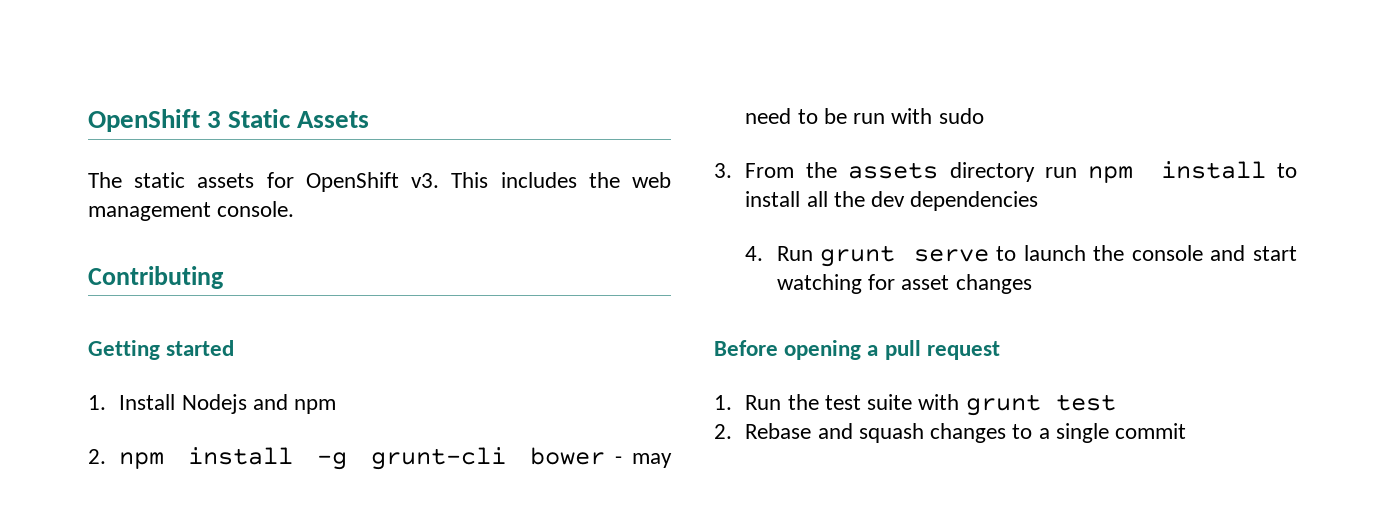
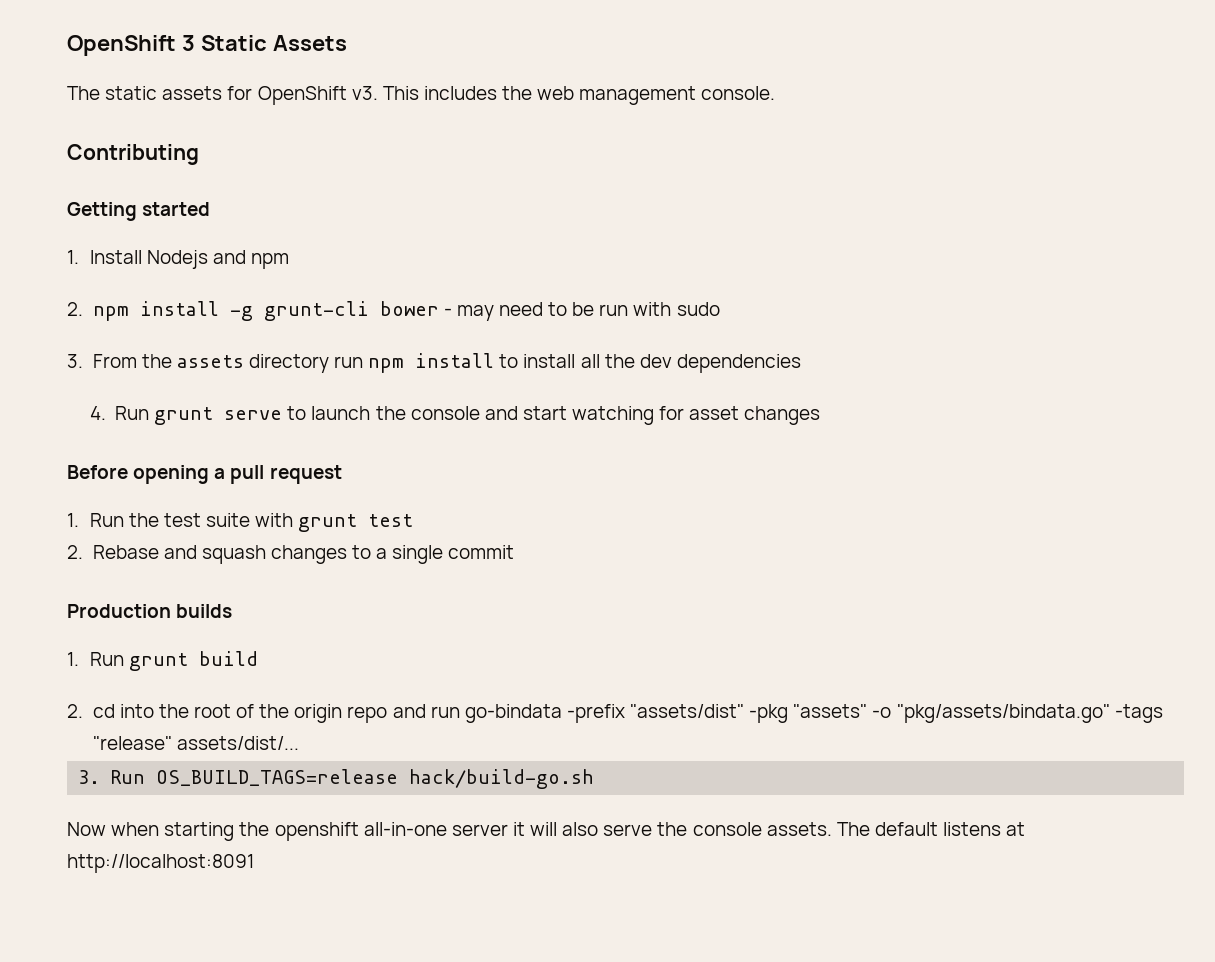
+ Production builds
+ 1. Run grunt build
+ 2. cd into the root of the origin repo and run go-bindata -prefix "assets/dist" -pkg "assets" -o "pkg/assets/bindata.go" -tags "release" assets/dist/...
+ 3. Run OS_BUILD_TAGS=release hack/build-go.sh
+ Now when starting the openshift all-in-one server it will also serve the console assets. The default listens at http://localhost:8091

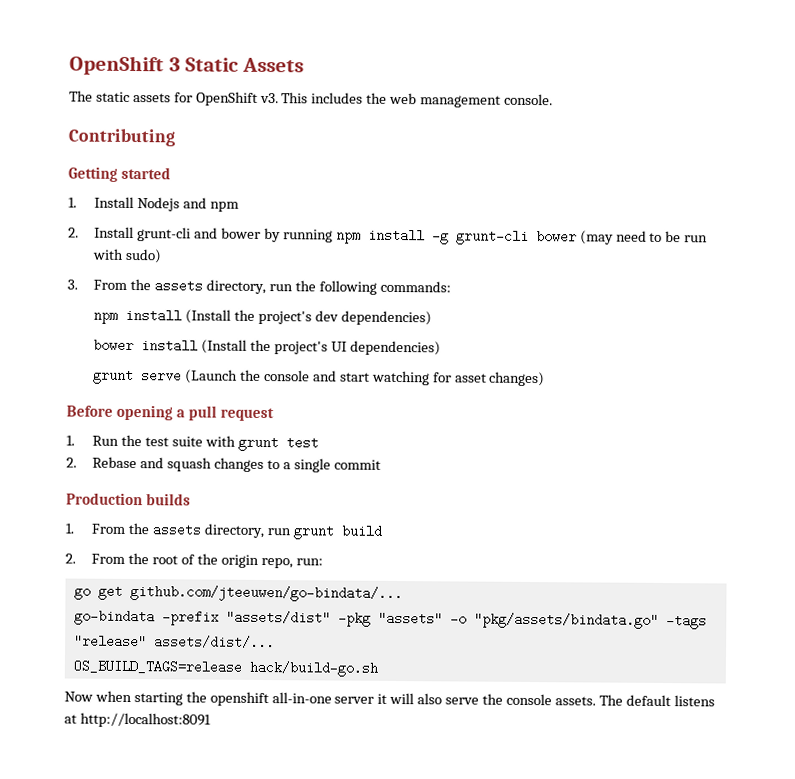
- 2. npm install -g grunt-cli bower - may need to be run with sudo
+ 2. Install grunt-cli and bower by running npm install -g grunt-cli bower (may need to be run with sudo)
- 3. From the assets directory run npm install to install all the dev dependencies
- 4. Run grunt serve to launch the console and start watching for asset changes
+ 3. From the assets directory, run the following commands:
+ npm install (Install the project's dev dependencies)
+ bower install (Install the project's UI dependencies)
+ grunt serve (Launch the console and start watching for asset changes)
- 1. Run grunt build
+ 1. From the assets directory, run grunt build
- 2. cd into the root of the origin repo and run go-bindata -prefix "assets/dist" -pkg "assets" -o "pkg/assets/bindata.go" -tags "release" assets/dist/...
+ 2. From the root of the origin repo, run:
+ go get github.com/jteeuwen/go-bindata/...
+ go-bindata -prefix "assets/dist" -pkg "assets" -o "pkg/assets/bindata.go" -tags "release" assets/dist/...
- 3. Run OS_BUILD_TAGS=release hack/build-go.sh
+ OS_BUILD_TAGS=release hack/build-go.sh

